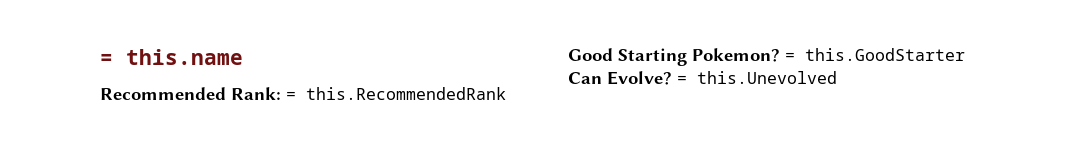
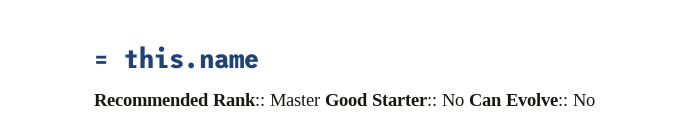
- Recommended Rank: = this.RecommendedRank Good Starting Pokemon? = this.GoodStarter Can Evolve? = this.Unevolved
+ Recommended Rank:: Master Good Starter:: No Can Evolve:: No

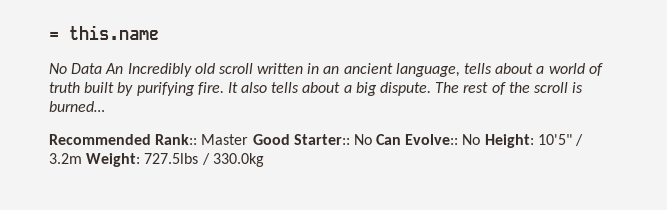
+ No Data An Incredibly old scroll written in an ancient language, tells about a world of truth built by purifying fire. It also tells about a big dispute. The rest of the scroll is burned…
- Recommended Rank:: Master Good Starter:: No Can Evolve:: No
+ Recommended Rank:: Master Good Starter:: No Can Evolve:: No Height: 10'5" / 3.2m Weight: 727.5lbs / 330.0kg

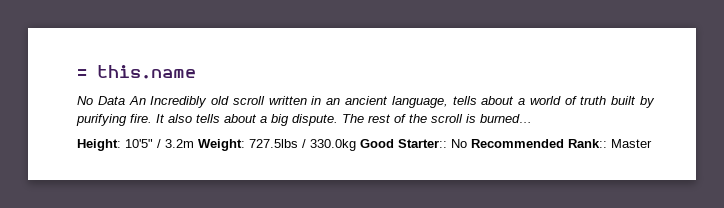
- Recommended Rank:: Master Good Starter:: No Can Evolve:: No Height: 10'5" / 3.2m Weight: 727.5lbs / 330.0kg
+ Height: 10'5" / 3.2m Weight: 727.5lbs / 330.0kg Good Starter:: No Recommended Rank:: Master

